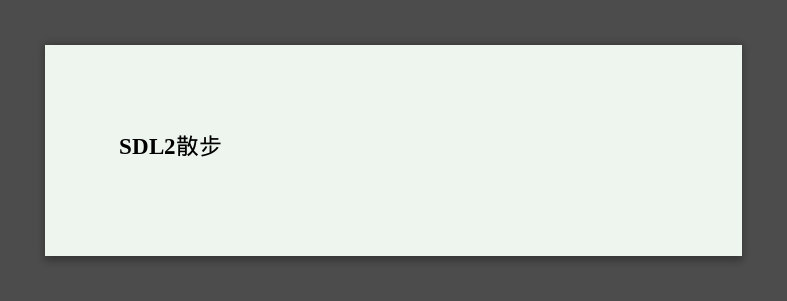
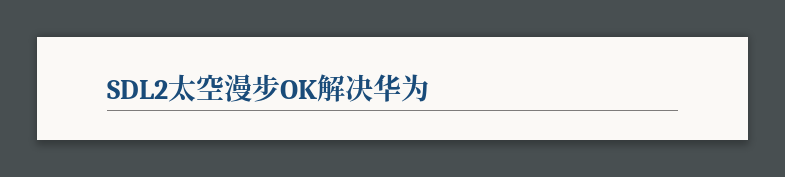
- SDL2散步
+ SDL2太空漫步OK解决华为

